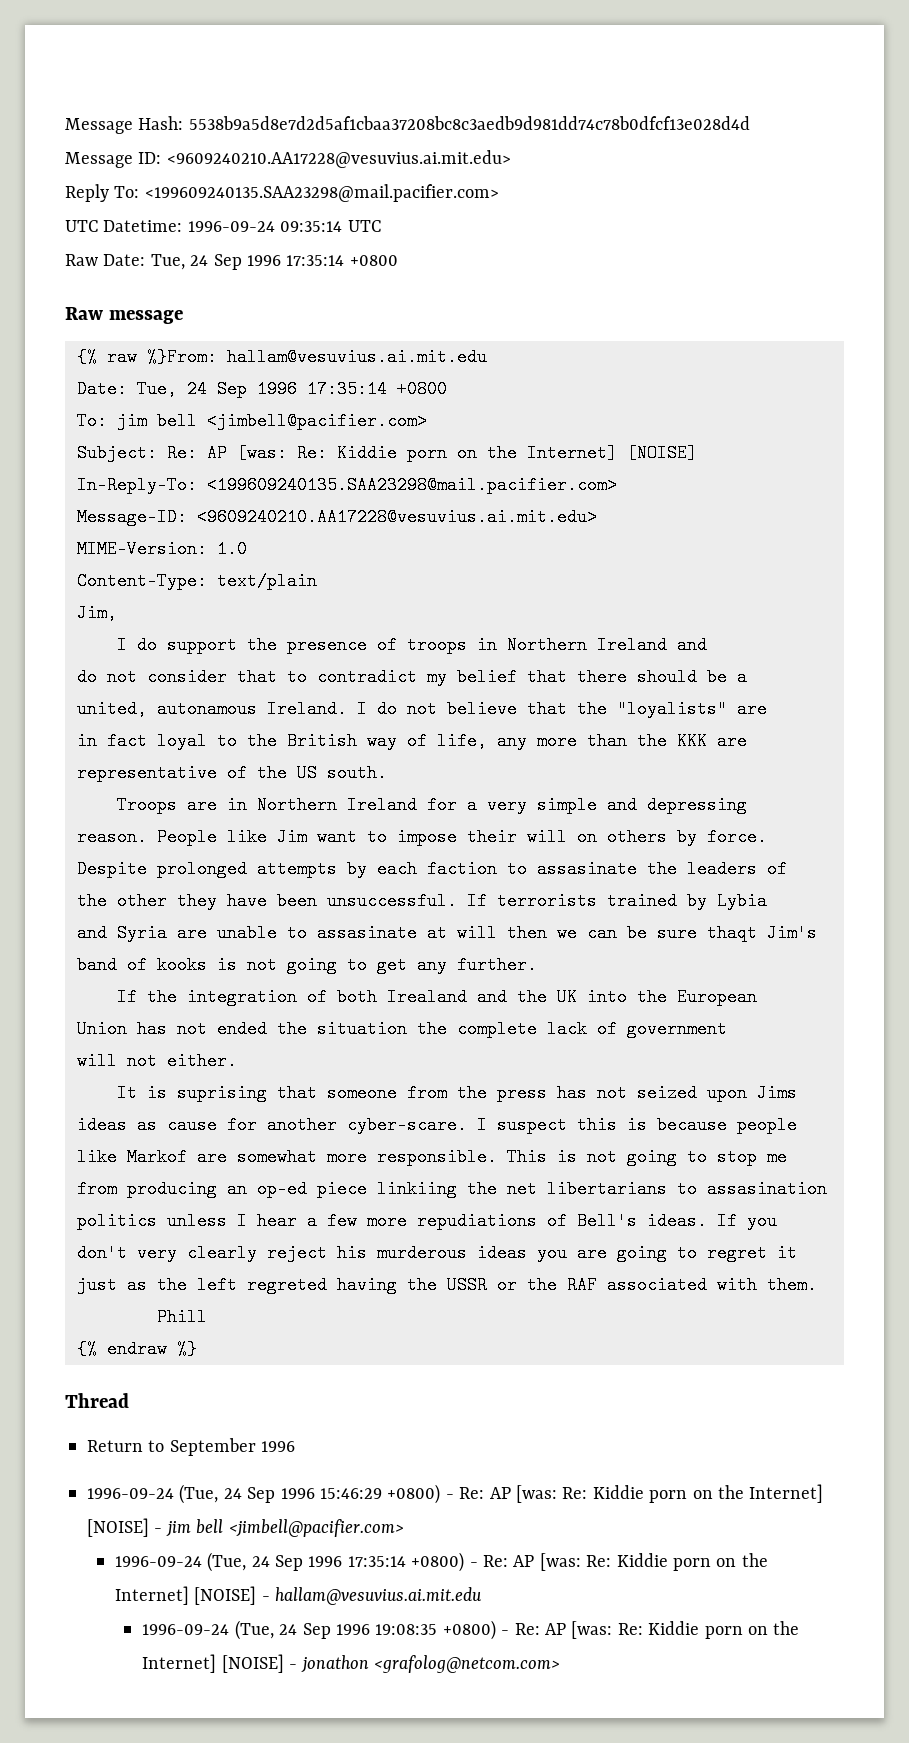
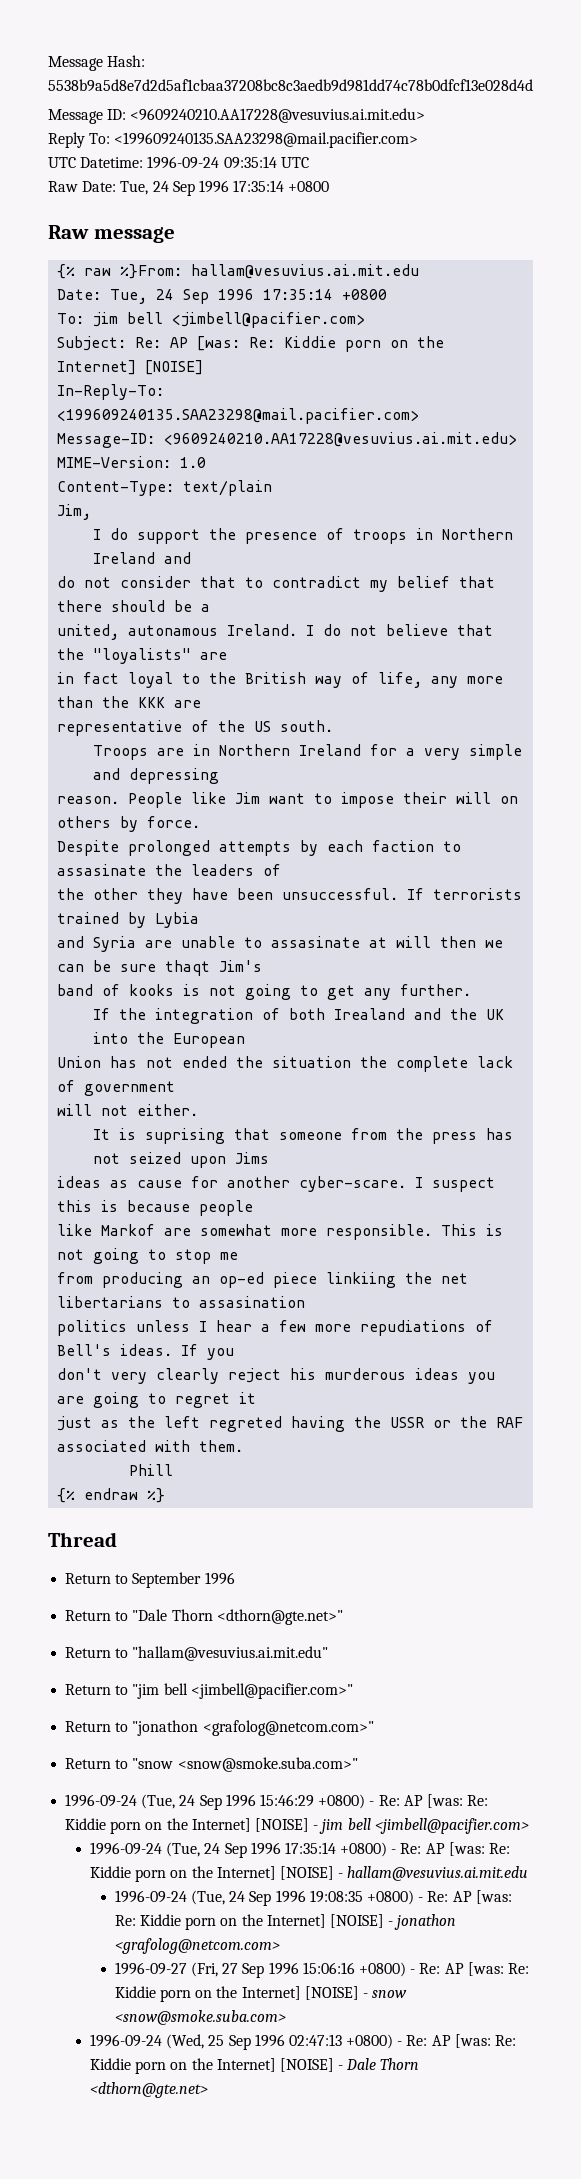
+ Return to "Dale Thorn <dthorn@gte.net>"
+ Return to "hallam@vesuvius.ai.mit.edu"
+ Return to "jim bell <jimbell@pacifier.com>"
+ Return to "jonathon <grafolog@netcom.com>"
+ Return to "snow <snow@smoke.suba.com>"
+ 1996-09-27 (Fri, 27 Sep 1996 15:06:16 +0800) - Re: AP [was: Re: Kiddie porn on the Internet] [NOISE] - snow <snow@smoke.suba.com>
+ 1996-09-24 (Wed, 25 Sep 1996 02:47:13 +0800) - Re: AP [was: Re: Kiddie porn on the Internet] [NOISE] - Dale Thorn <dthorn@gte.net>

